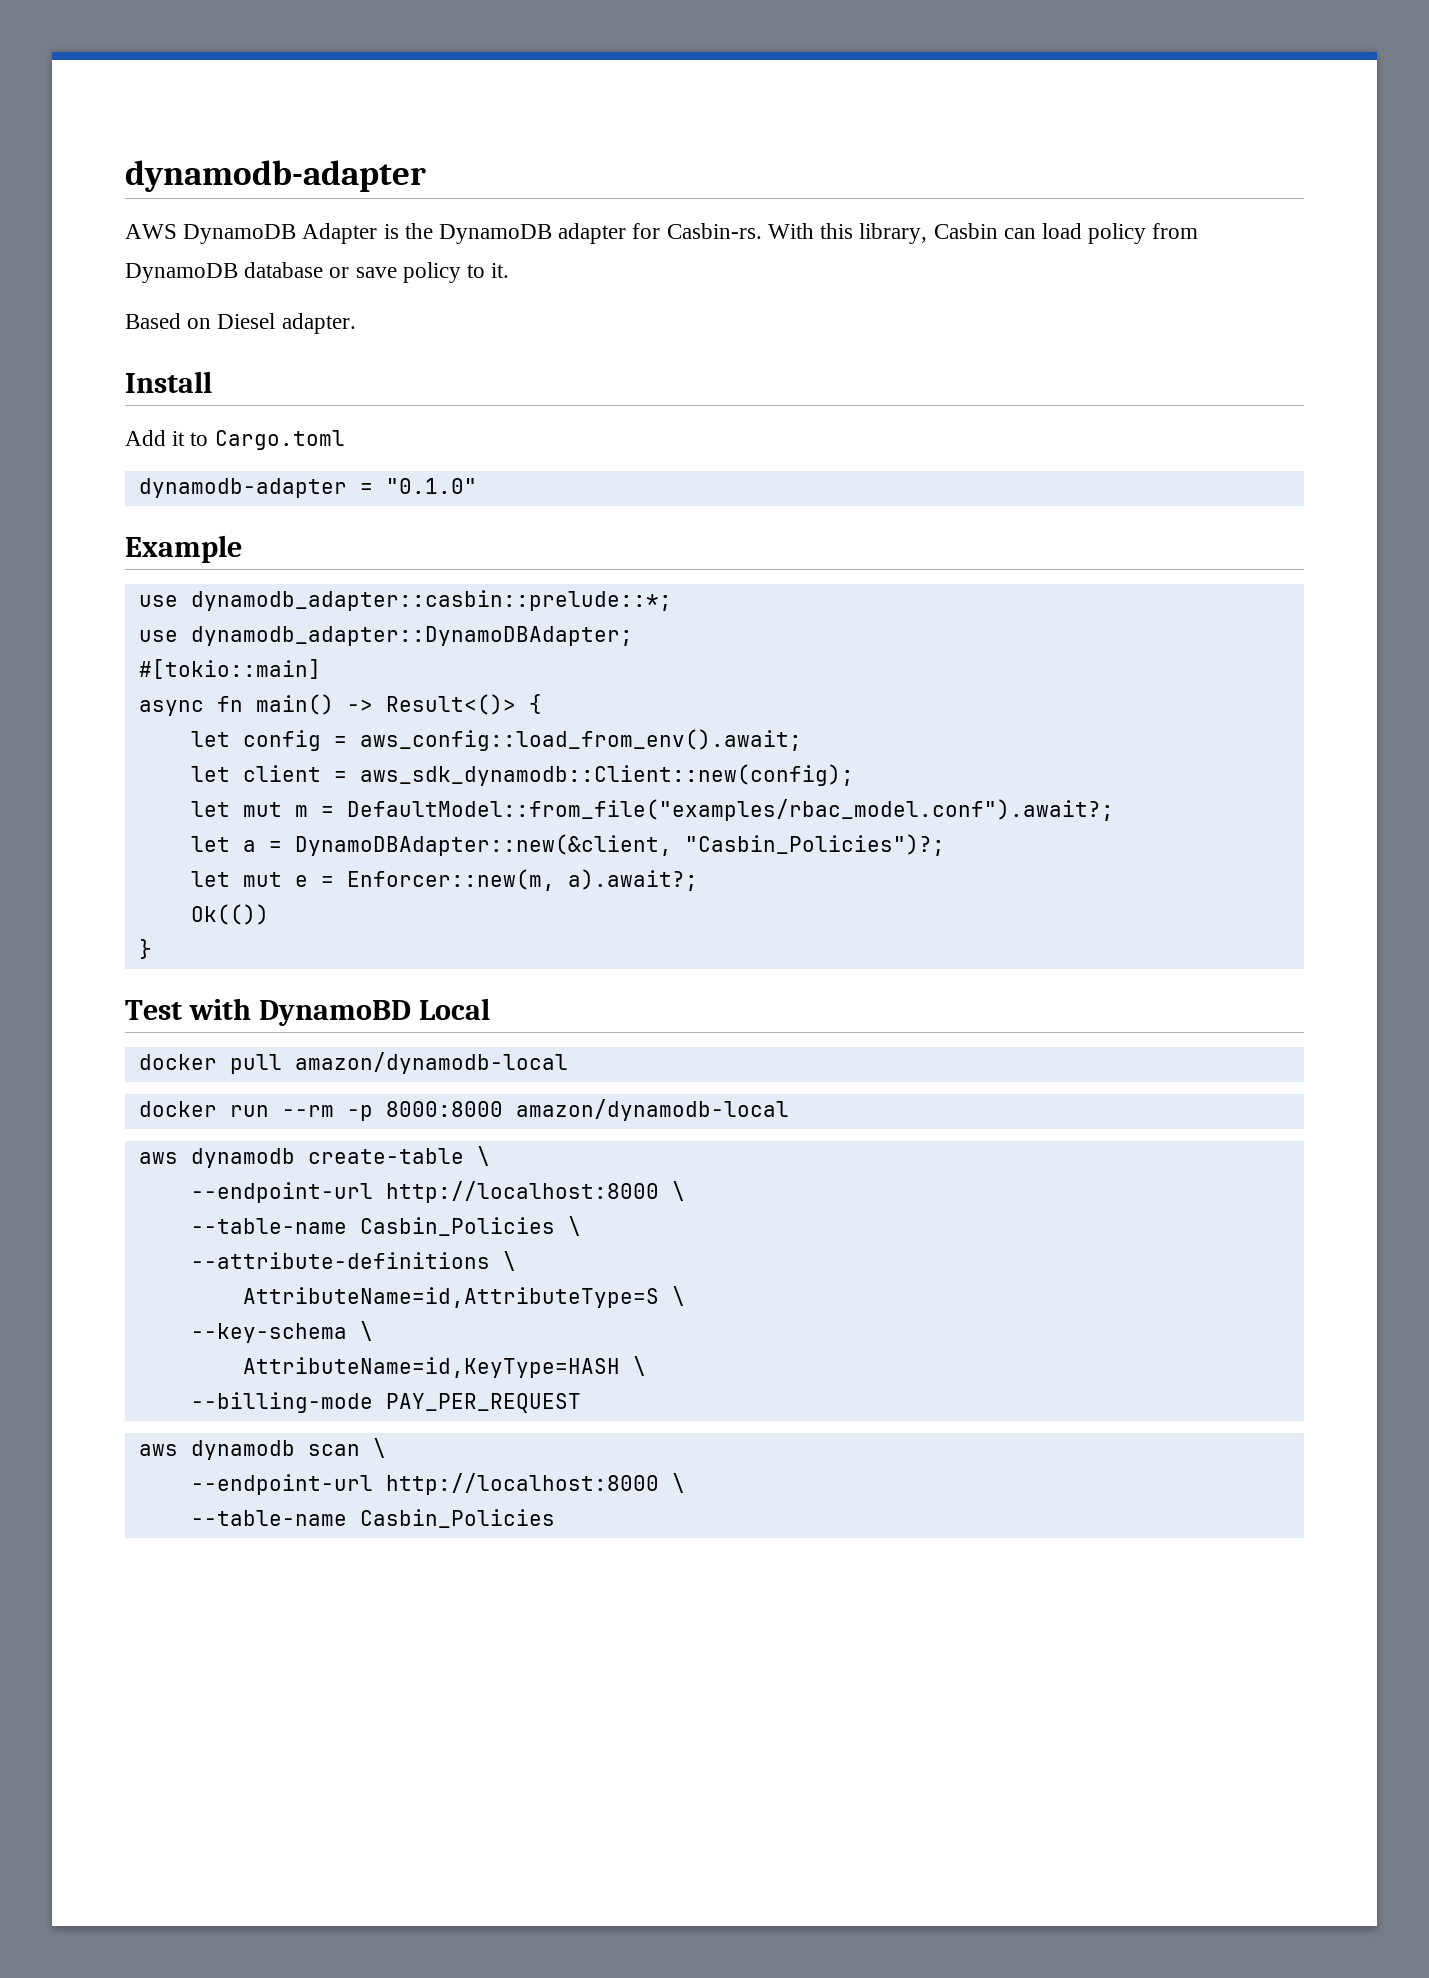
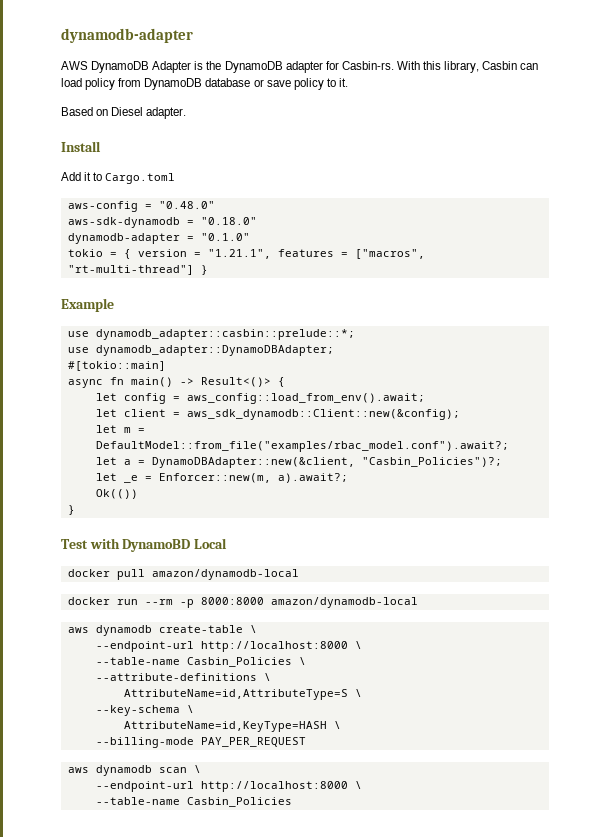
+ aws-config = "0.48.0"
+ aws-sdk-dynamodb = "0.18.0"
  dynamodb-adapter = "0.1.0"
+ tokio = { version = "1.21.1", features = ["macros", "rt-multi-thread"] }
- let client = aws_sdk_dynamodb::Client::new(config);
- let mut m = DefaultModel::from_file("examples/rbac_model.conf").await?;
+ let client = aws_sdk_dynamodb::Client::new(&config);
+ let m = DefaultModel::from_file("examples/rbac_model.conf").await?;
- let mut e = Enforcer::new(m, a).await?;
+ let _e = Enforcer::new(m, a).await?;

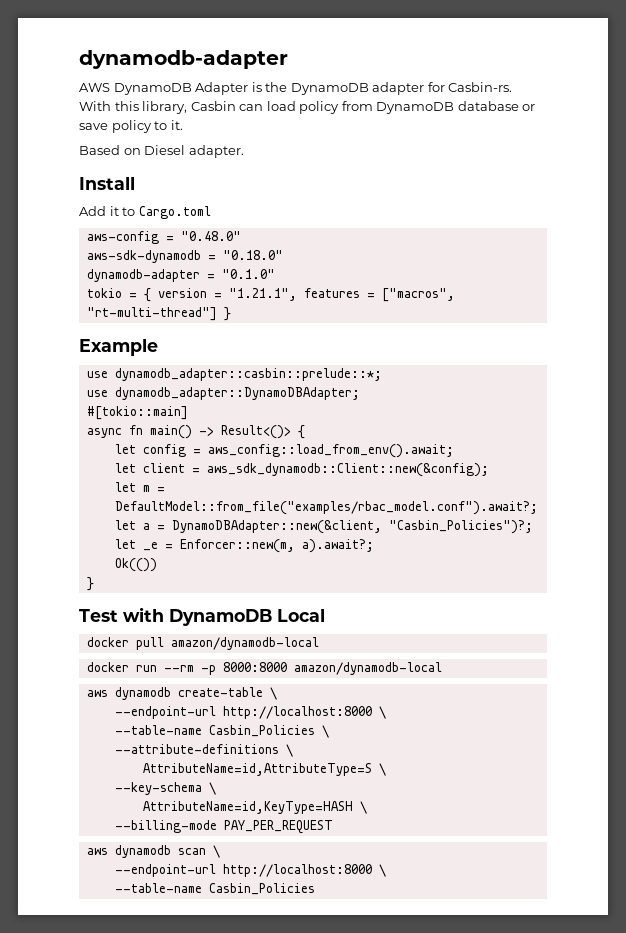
- Test with DynamoBD Local
+ Test with DynamoDB Local

